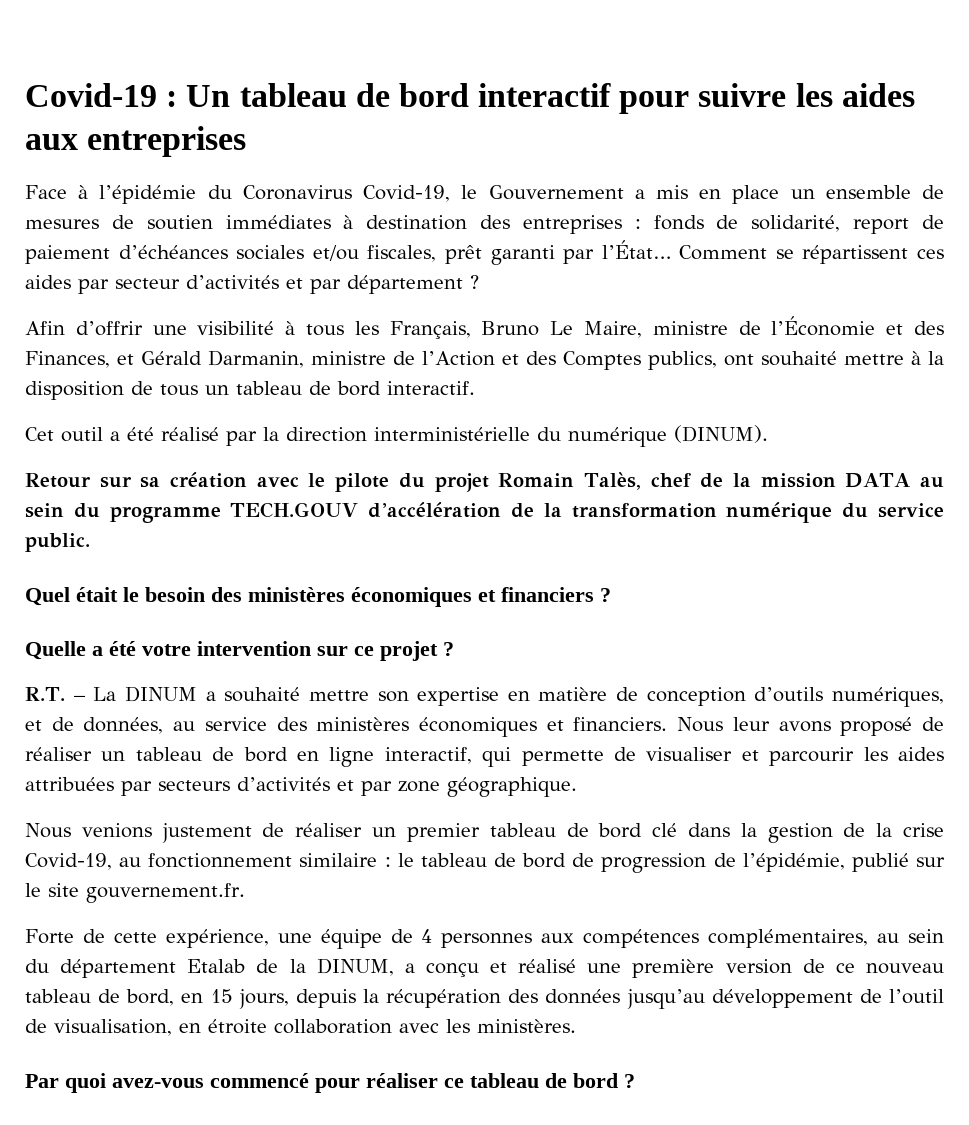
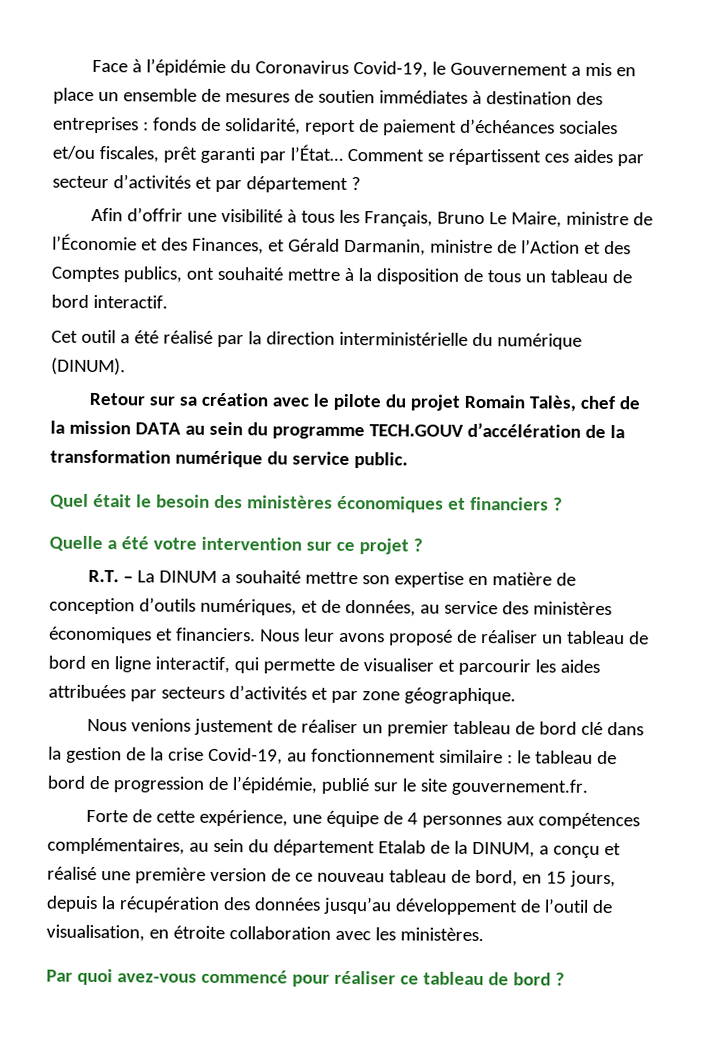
- Covid-19 : Un tableau de bord interactif pour suivre les aides aux entreprises

